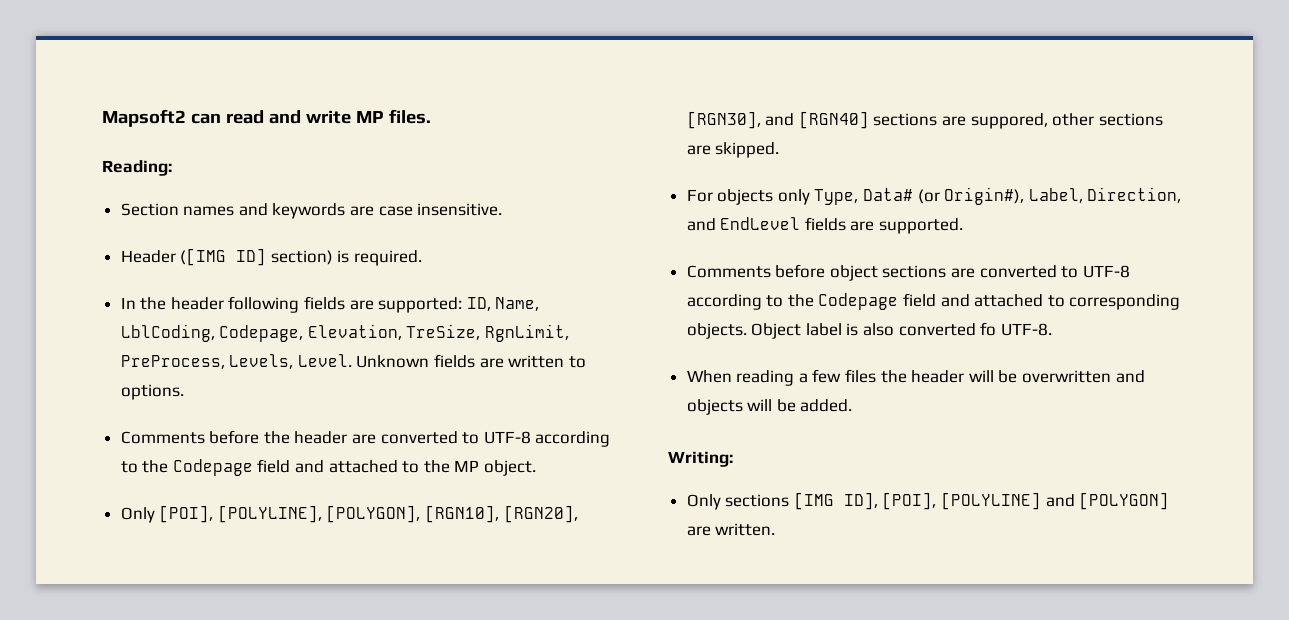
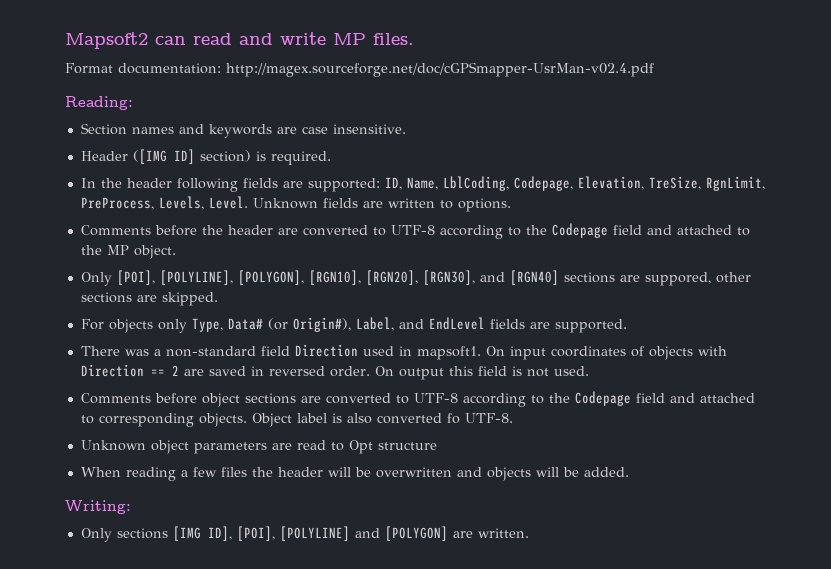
+ Format documentation: http://magex.sourceforge.net/doc/cGPSmapper-UsrMan-v02.4.pdf
- For objects only Type, Data# (or Origin#), Label, Direction, and EndLevel fields are supported.
+ For objects only Type, Data# (or Origin#), Label, and EndLevel fields are supported.
+ There was a non-standard field Direction used in mapsoft1. On input coordinates of objects with Direction == 2 are saved in reversed order. On output this field is not used.
+ Unknown object parameters are read to Opt structure

